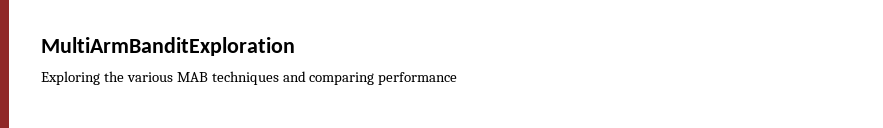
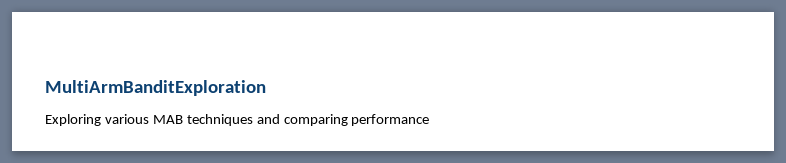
- Exploring the various MAB techniques and comparing performance
+ Exploring various MAB techniques and comparing performance

